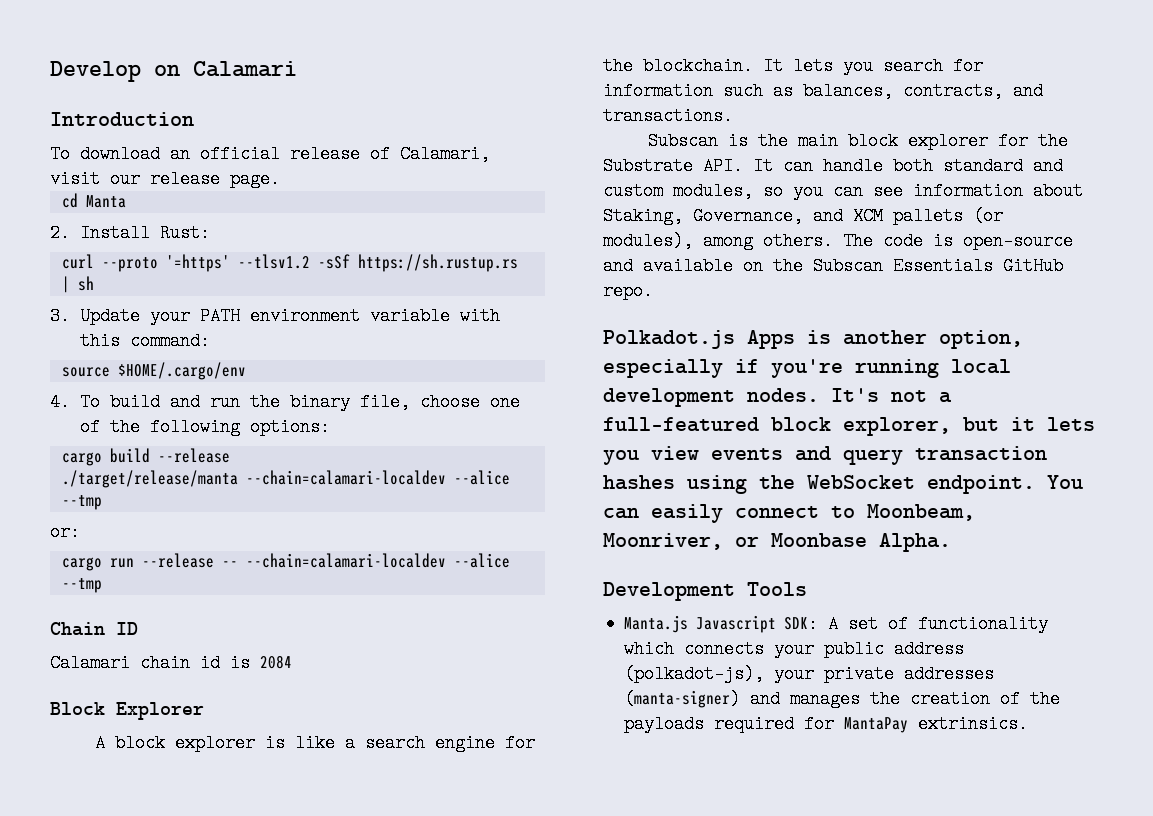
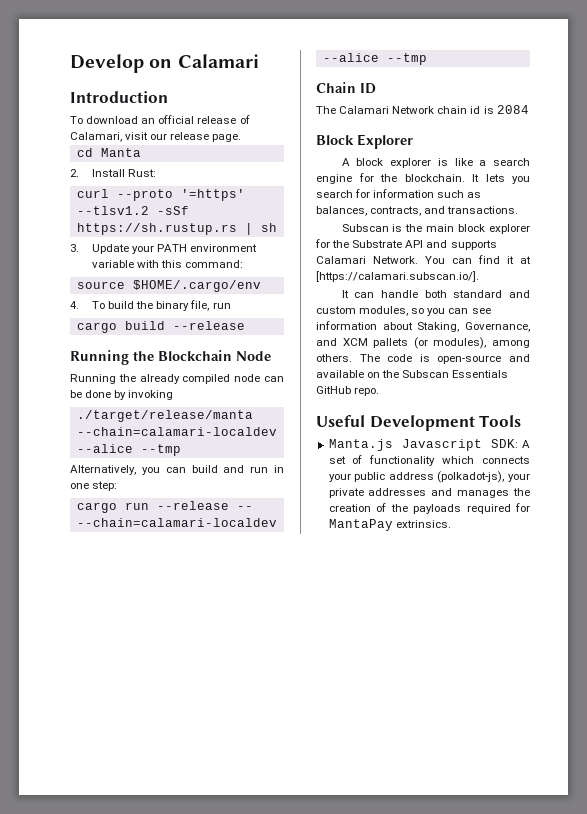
- 4. To build and run the binary file, choose one of the following options:
+ 4. To build the binary file, run
  cargo build --release
+ Running the Blockchain Node
+ Running the already compiled node can be done by invoking
  ./target/release/manta --chain=calamari-localdev --alice --tmp
- or:
+ Alternatively, you can build and run in one step:
- Calamari chain id is 2084
+ The Calamari Network chain id is 2084
- Subscan is the main block explorer for the Substrate API. It can handle both standard and custom modules, so you can see information about Staking, Governance, and XCM pallets (or modules), among others.
+ Subscan is the main block explorer for the Substrate API and supports Calamari Network. You can find it at [https://calamari.subscan.io/].
+ It can handle both standard and custom modules, so you can see information about Staking, Governance, and XCM pallets (or modules), among others.
- Polkadot.js Apps is another option, especially if you're running local development nodes. It's not a full-featured block explorer, but it lets you view events and query transaction hashes using the WebSocket endpoint. You can easily connect to Moonbeam, Moonriver, or Moonbase Alpha.
- Development Tools
+ Useful Development Tools
- Manta.js Javascript SDK: A set of functionality which connects your public address (polkadot-js), your private addresses (manta-signer) and manages the creation of the payloads required for MantaPay extrinsics.
+ Manta.js Javascript SDK: A set of functionality which connects your public address (polkadot-js), your private addresses and manages the creation of the payloads required for MantaPay extrinsics.

